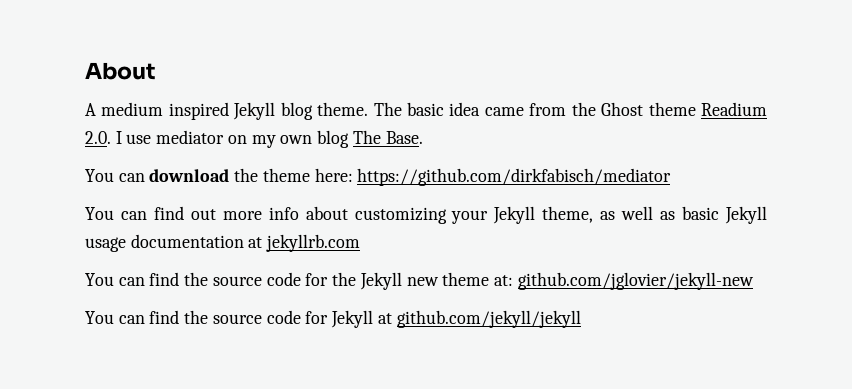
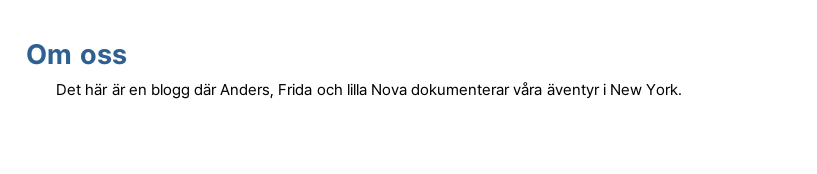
- About
- A medium inspired Jekyll blog theme. The basic idea came from the Ghost theme Readium 2.0. I use mediator on my own blog The Base.
- You can download the theme here: https://github.com/dirkfabisch/mediator
- You can find out more info about customizing your Jekyll theme, as well as basic Jekyll usage documentation at jekyllrb.com
- You can find the source code for the Jekyll new theme at: github.com/jglovier/jekyll-new
- You can find the source code for Jekyll at github.com/jekyll/jekyll
+ Om oss
+ Det här är en blogg där Anders, Frida och lilla Nova dokumenterar våra äventyr i New York.

